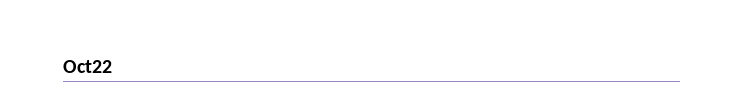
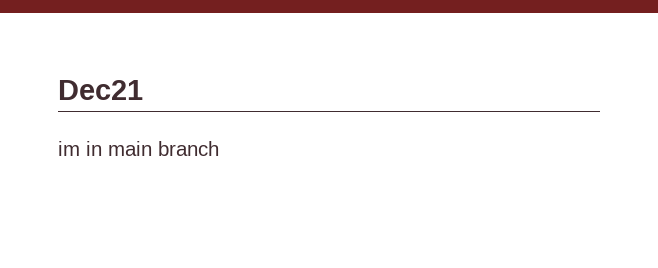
- Oct22
+ Dec21
+ im in main branch

